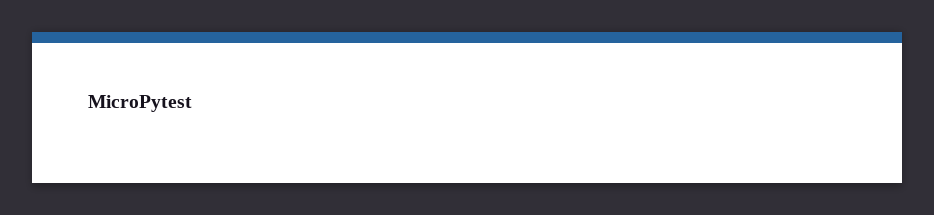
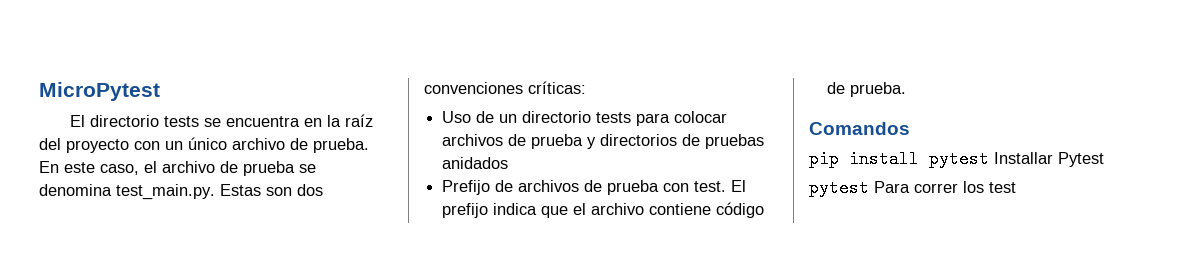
+ El directorio tests se encuentra en la raíz del proyecto con un único archivo de prueba. En este caso, el archivo de prueba se denomina test_main.py. Estas son dos convenciones críticas:
+ Uso de un directorio tests para colocar archivos de prueba y directorios de pruebas anidados
+ Prefijo de archivos de prueba con test. El prefijo indica que el archivo contiene código de prueba.
+ Comandos
+ pip install pytest Installar Pytest
+ pytest Para correr los test

